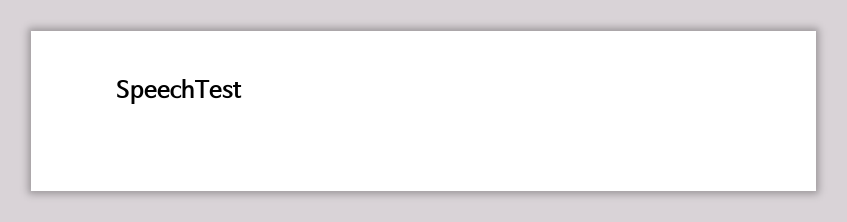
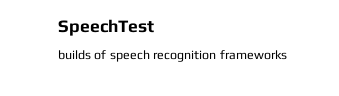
+ builds of speech recognition frameworks

